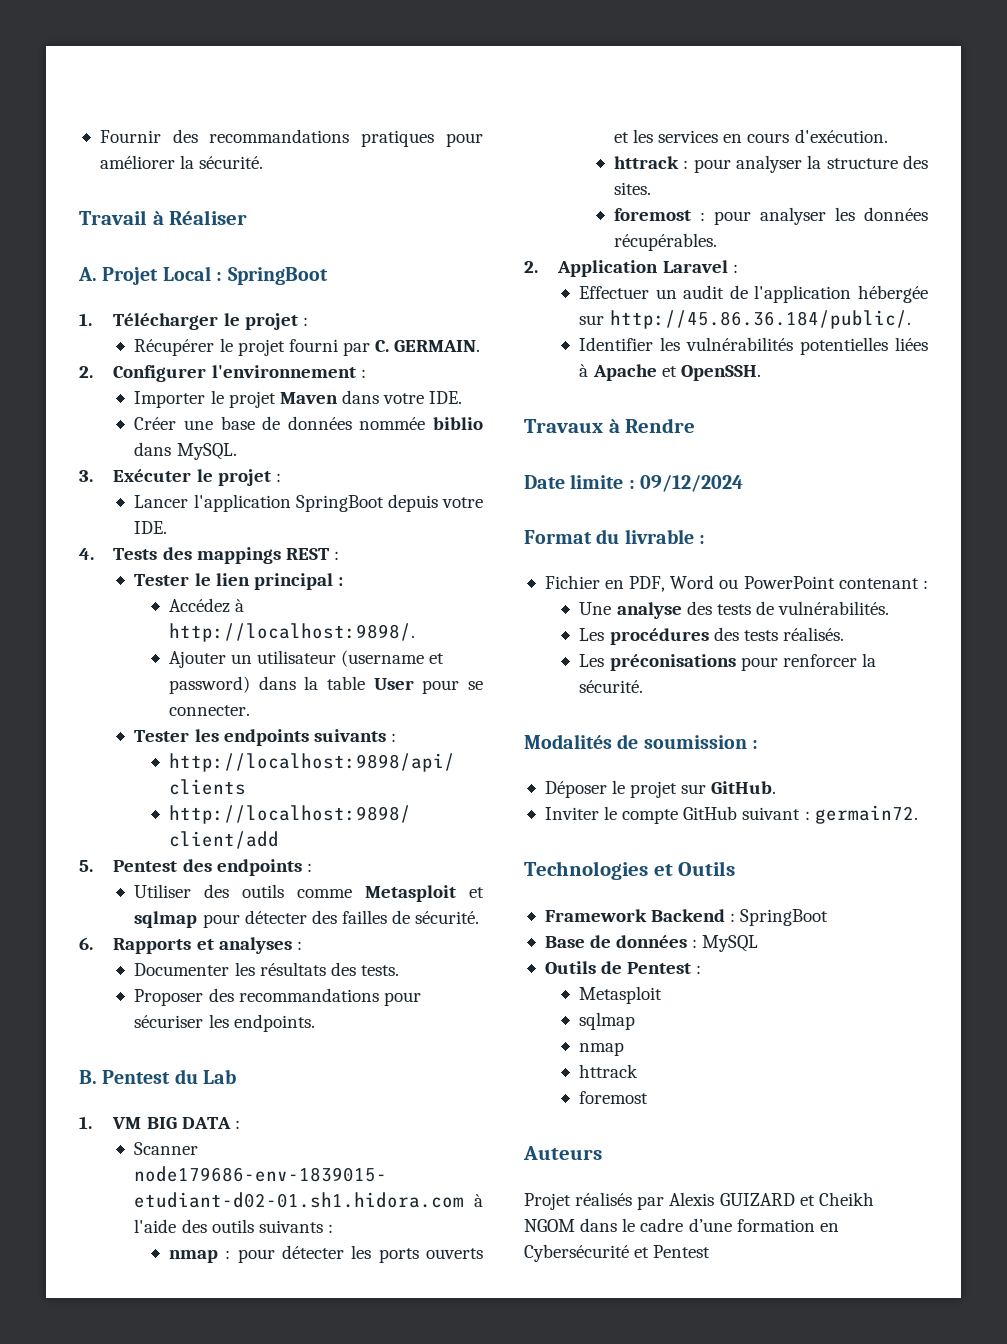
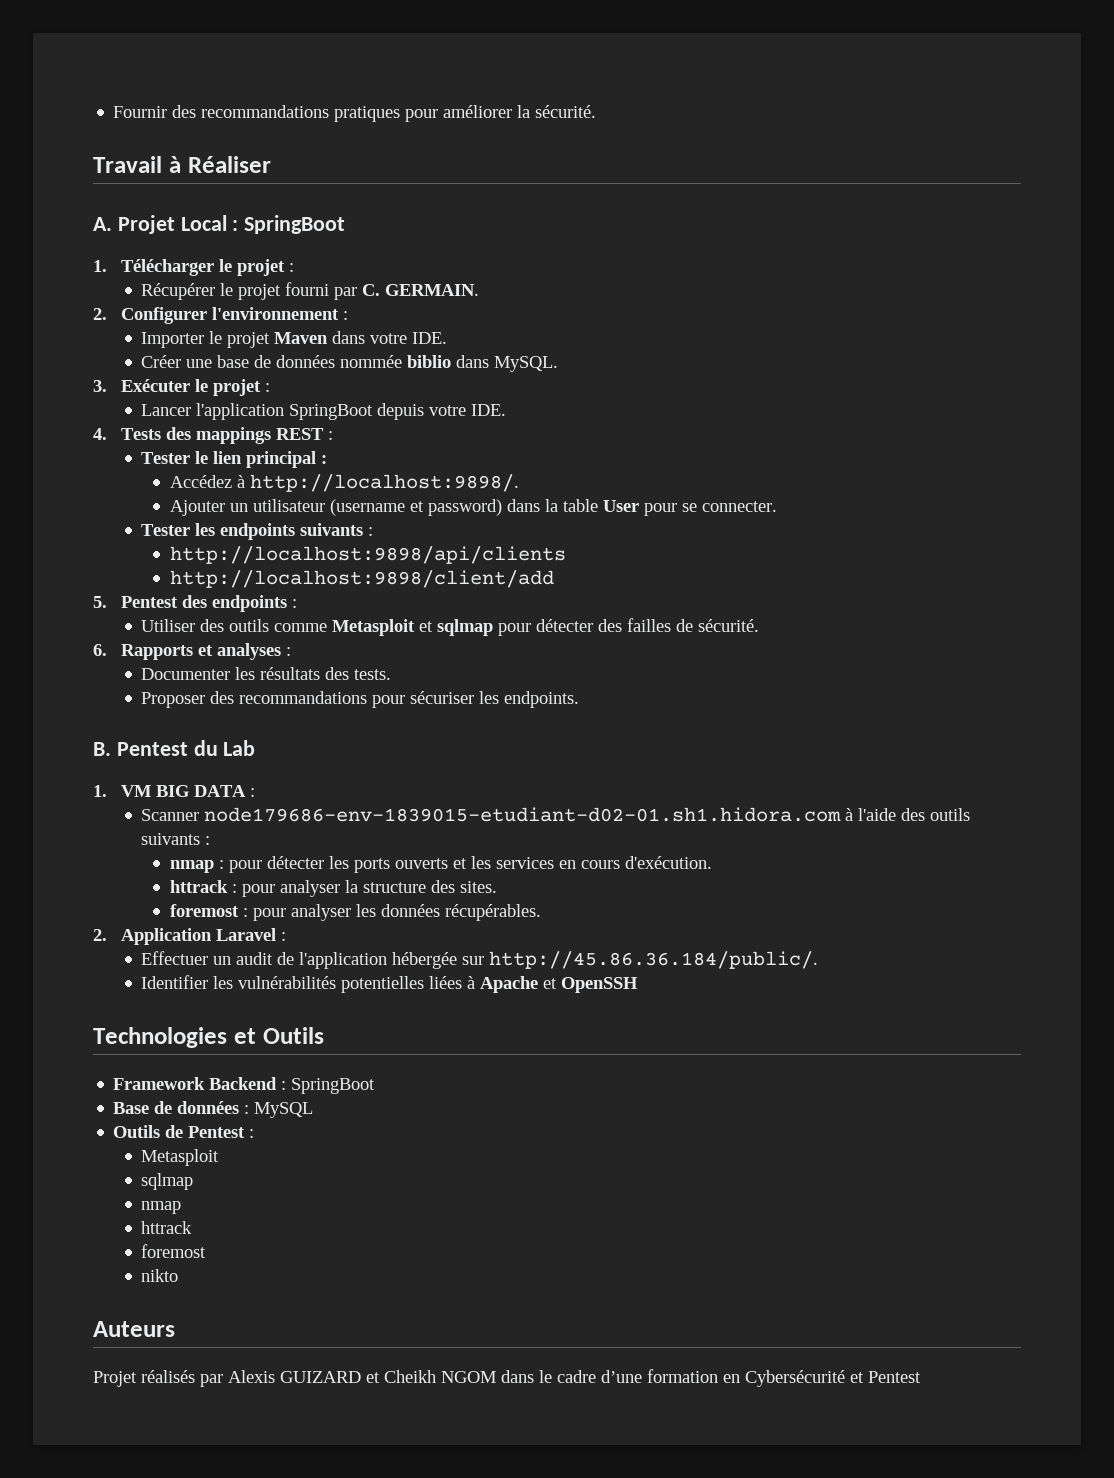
- Identifier les vulnérabilités potentielles liées à Apache et OpenSSH.
- Travaux à Rendre
- Date limite : 09/12/2024
- Format du livrable :
- Fichier en PDF, Word ou PowerPoint contenant :
- Une analyse des tests de vulnérabilités.
- Les procédures des tests réalisés.
- Les préconisations pour renforcer la sécurité.
- Modalités de soumission :
- Déposer le projet sur GitHub.
- Inviter le compte GitHub suivant : germain72.
+ Identifier les vulnérabilités potentielles liées à Apache et OpenSSH
+ nikto

